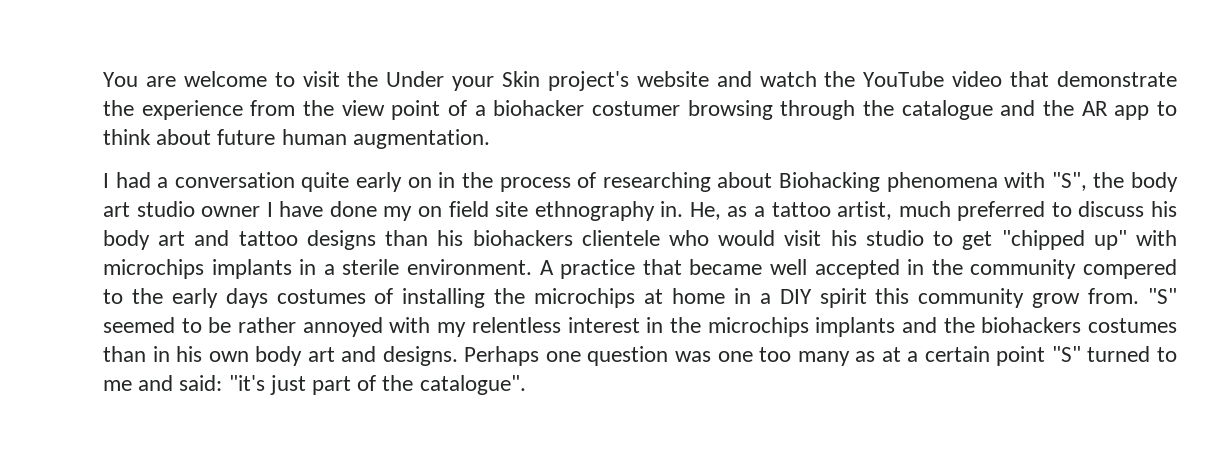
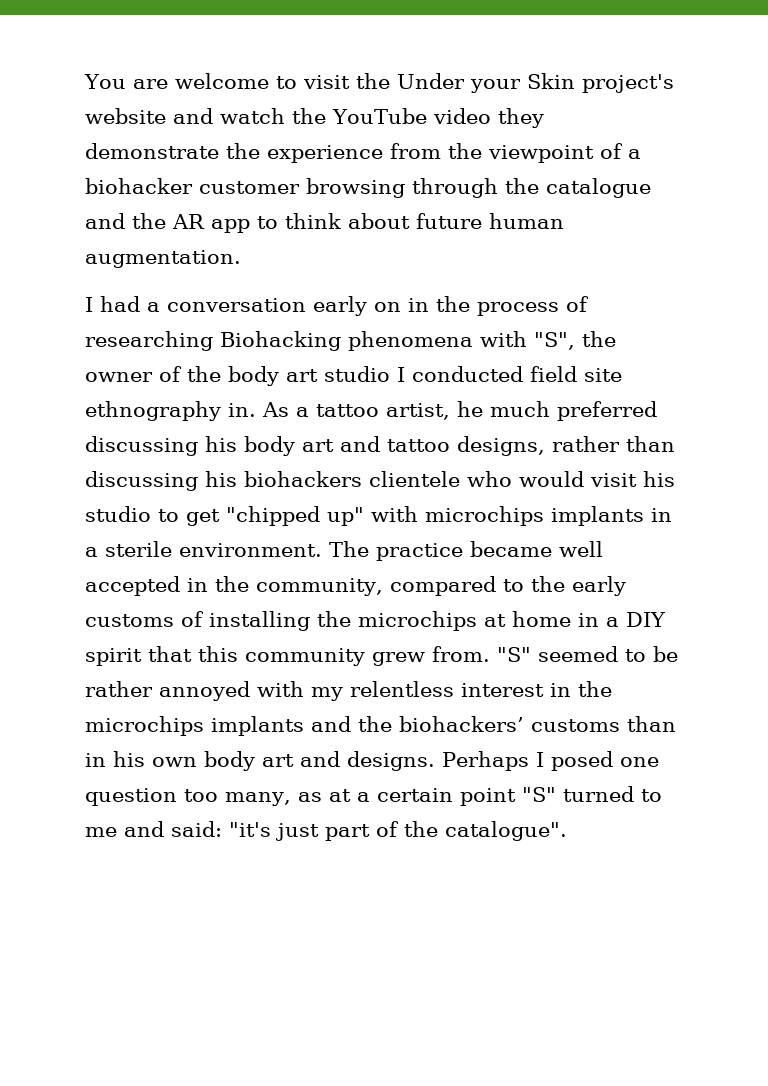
- You are welcome to visit the Under your Skin project's website and watch the YouTube video that demonstrate the experience from the view point of a biohacker costumer browsing through the catalogue and the AR app to think about future human augmentation.
+ You are welcome to visit the Under your Skin project's website and watch the YouTube video they demonstrate the experience from the viewpoint of a biohacker customer browsing through the catalogue and the AR app to think about future human augmentation.
- I had a conversation quite early on in the process of researching about Biohacking phenomena with "S", the body art studio owner I have done my on field site ethnography in.
+ I had a conversation early on in the process of researching Biohacking phenomena with "S", the owner of the body art studio I conducted field site ethnography in.
- He, as a tattoo artist, much preferred to discuss his body art and tattoo designs than his biohackers clientele who would visit his studio to get "chipped up" with microchips implants in a sterile environment.
+ As a tattoo artist, he much preferred discussing his body art and tattoo designs, rather than discussing his biohackers clientele who would visit his studio to get "chipped up" with microchips implants in a sterile environment.
- A practice that became well accepted in the community compered to the early days costumes of installing the microchips at home in a DIY spirit this community grow from.
+ The practice became well accepted in the community, compared to the early customs of installing the microchips at home in a DIY spirit that this community grew from.
- "S" seemed to be rather annoyed with my relentless interest in the microchips implants and the biohackers costumes than in his own body art and designs.
+ "S" seemed to be rather annoyed with my relentless interest in the microchips implants and the biohackers’ customs than in his own body art and designs.
- Perhaps one question was one too many as at a certain point "S" turned to me and said: "it's just part of the catalogue".
+ Perhaps I posed one question too many, as at a certain point "S" turned to me and said: "it's just part of the catalogue".

